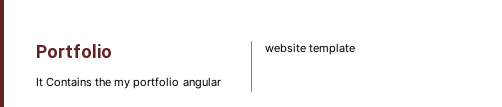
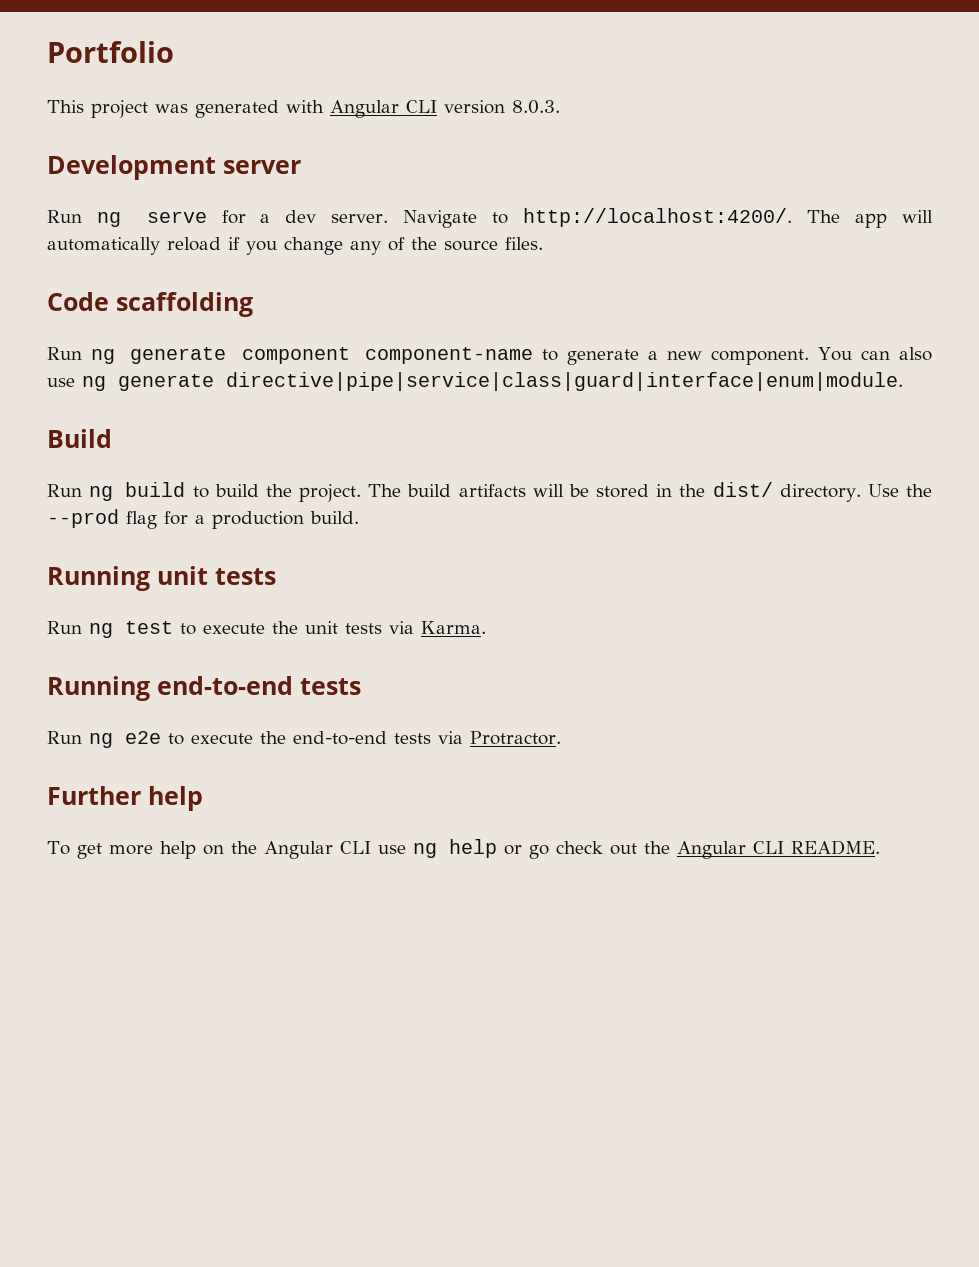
- It Contains the my portfolio angular website template
+ This project was generated with Angular CLI version 8.0.3.
+ Development server
+ Run ng serve for a dev server. Navigate to http://localhost:4200/. The app will automatically reload if you change any of the source files.
+ Code scaffolding
+ Run ng generate component component-name to generate a new component. You can also use ng generate directive|pipe|service|class|guard|interface|enum|module.
+ Build
+ Run ng build to build the project. The build artifacts will be stored in the dist/ directory. Use the --prod flag for a production build.
+ Running unit tests
+ Run ng test to execute the unit tests via Karma.
+ Running end-to-end tests
+ Run ng e2e to execute the end-to-end tests via Protractor.
+ Further help
+ To get more help on the Angular CLI use ng help or go check out the Angular CLI README.

